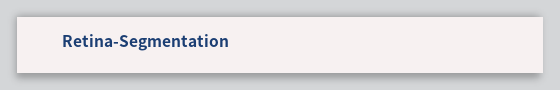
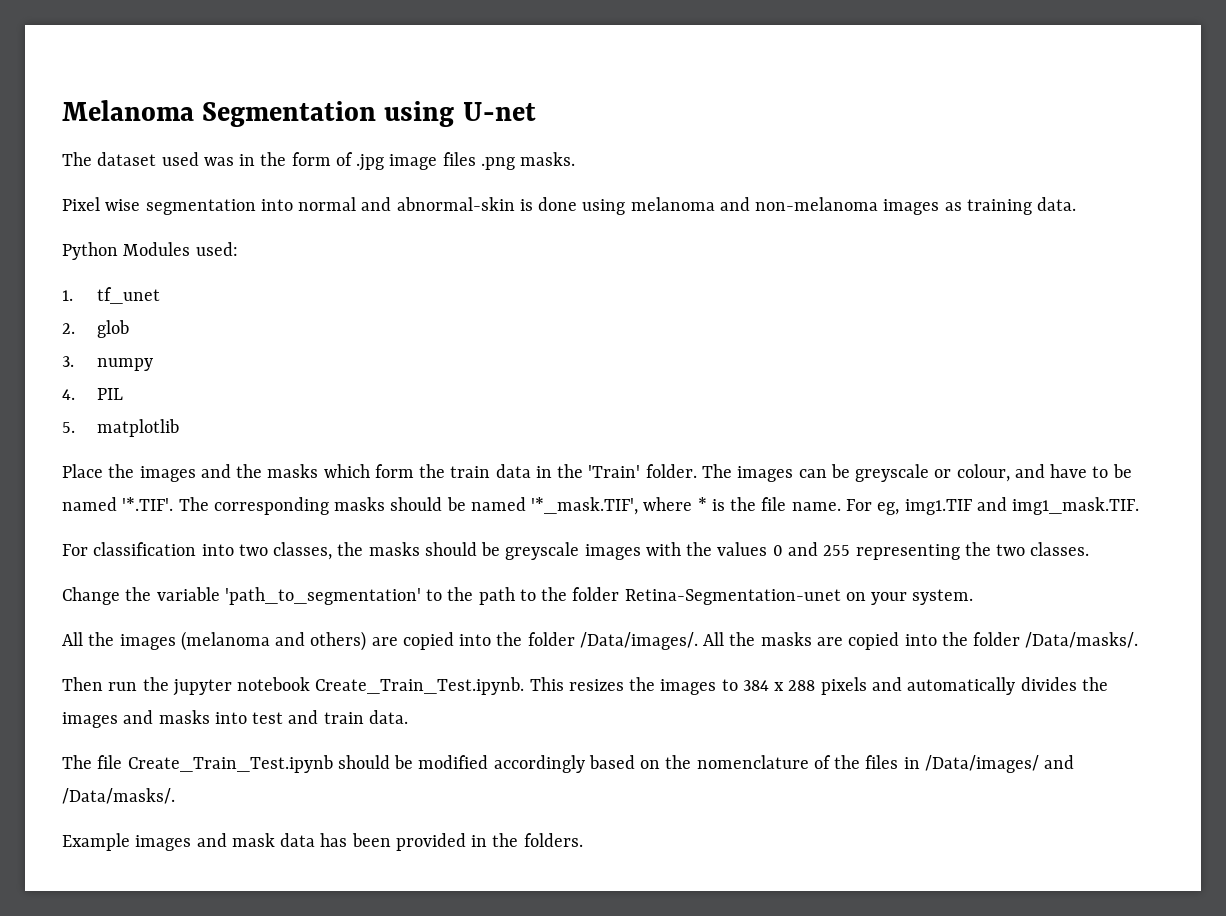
- Retina-Segmentation
+ Melanoma Segmentation using U-net
+ The dataset used was in the form of .jpg image files .png masks.
+ Pixel wise segmentation into normal and abnormal-skin is done using melanoma and non-melanoma images as training data.
+ Python Modules used:
+ 1. tf_unet
+ 2. glob
+ 3. numpy
+ 4. PIL
+ 5. matplotlib
+ Place the images and the masks which form the train data in the 'Train' folder. The images can be greyscale or colour, and have to be named '*.TIF'. The corresponding masks should be named '*_mask.TIF', where * is the file name. For eg, img1.TIF and img1_mask.TIF.
+ For classification into two classes, the masks should be greyscale images with the values 0 and 255 representing the two classes.
+ Change the variable 'path_to_segmentation' to the path to the folder Retina-Segmentation-unet on your system.
+ All the images (melanoma and others) are copied into the folder /Data/images/. All the masks are copied into the folder /Data/masks/.
+ Then run the jupyter notebook Create_Train_Test.ipynb. This resizes the images to 384 x 288 pixels and automatically divides the images and masks into test and train data.
+ The file Create_Train_Test.ipynb should be modified accordingly based on the nomenclature of the files in /Data/images/ and /Data/masks/.
+ Example images and mask data has been provided in the folders.

